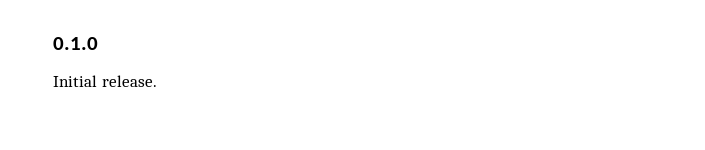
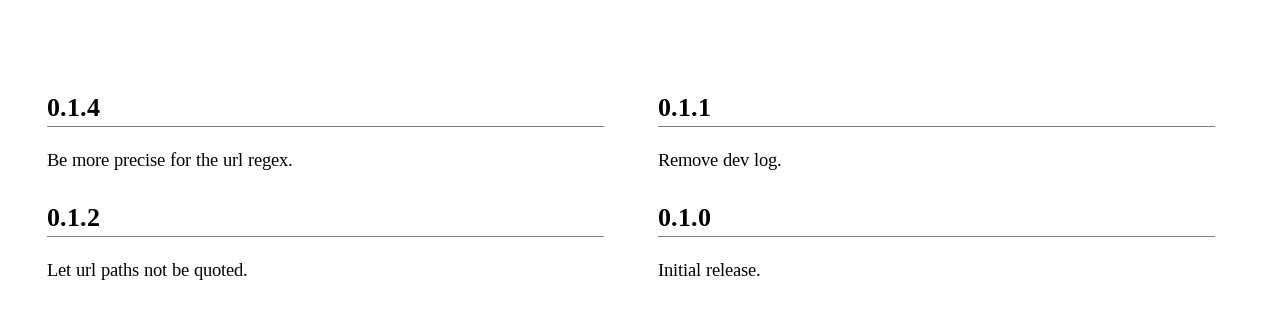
+ 0.1.4
+ Be more precise for the url regex.
+ 0.1.2
+ Let url paths not be quoted.
+ 0.1.1
+ Remove dev log.

